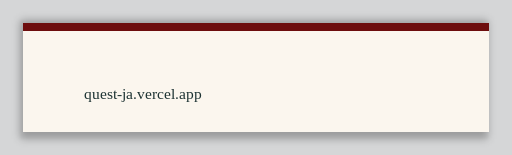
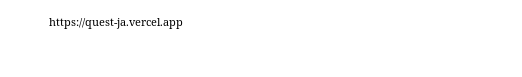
- quest-ja.vercel.app
+ https://quest-ja.vercel.app

